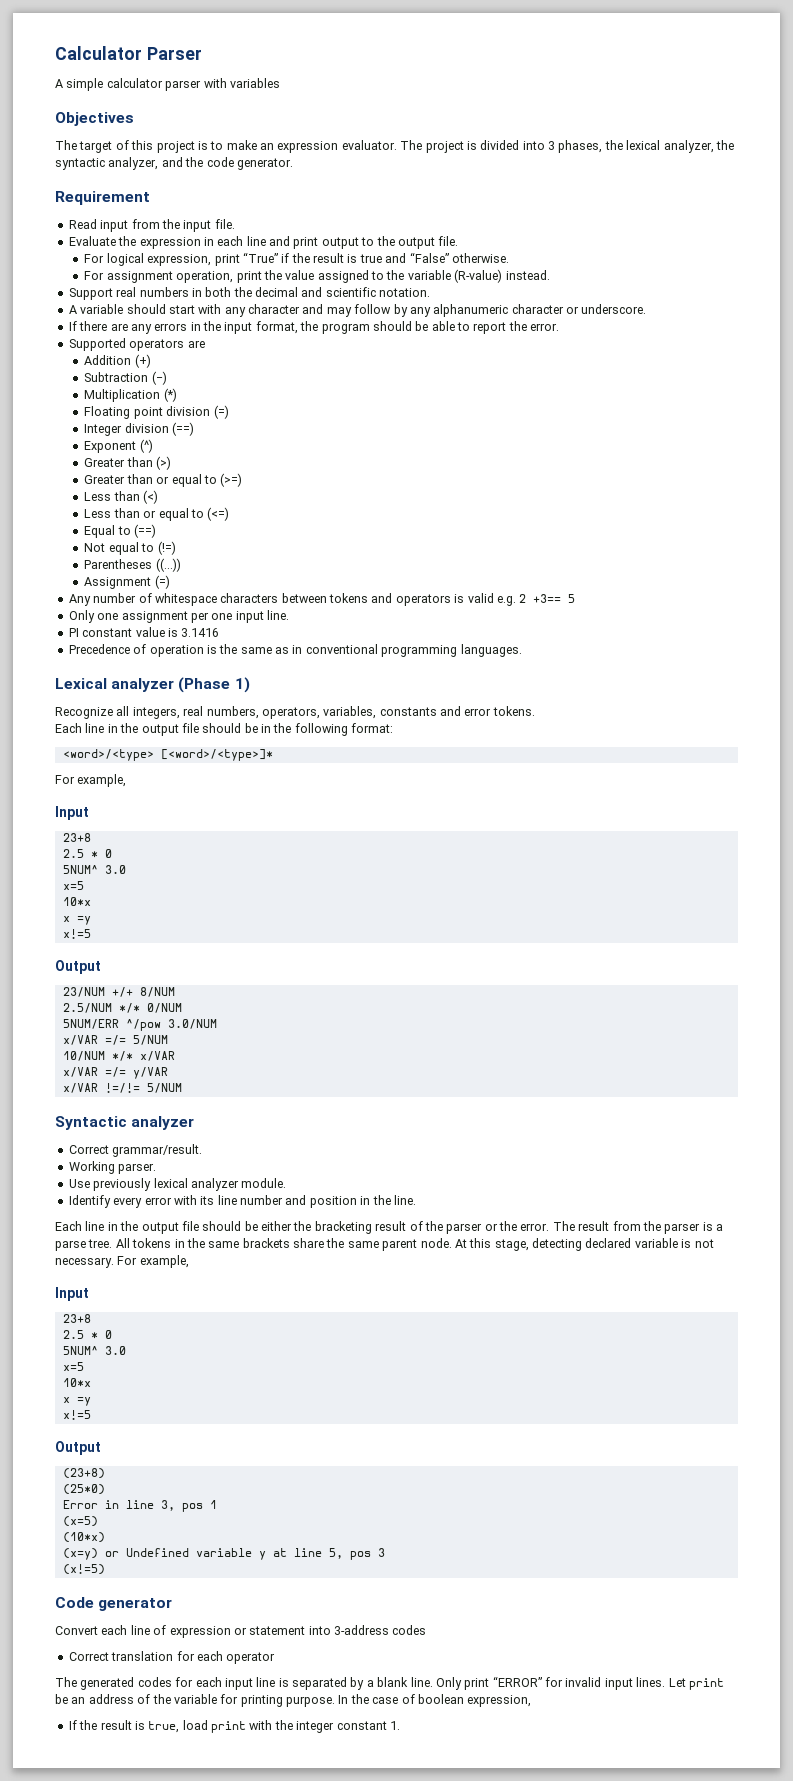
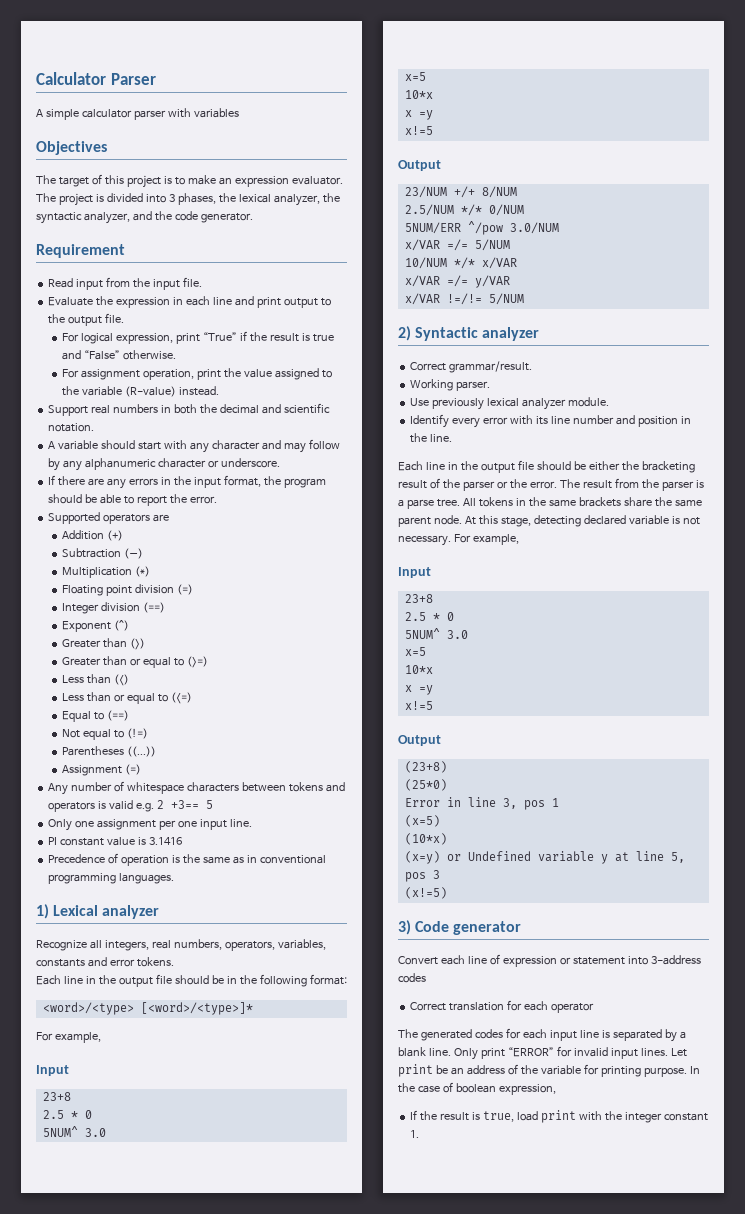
- Lexical analyzer (Phase 1)
+ 1) Lexical analyzer
- Syntactic analyzer
+ 2) Syntactic analyzer
- Code generator
+ 3) Code generator

